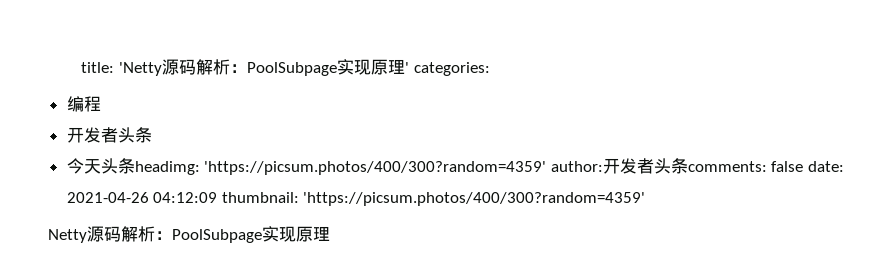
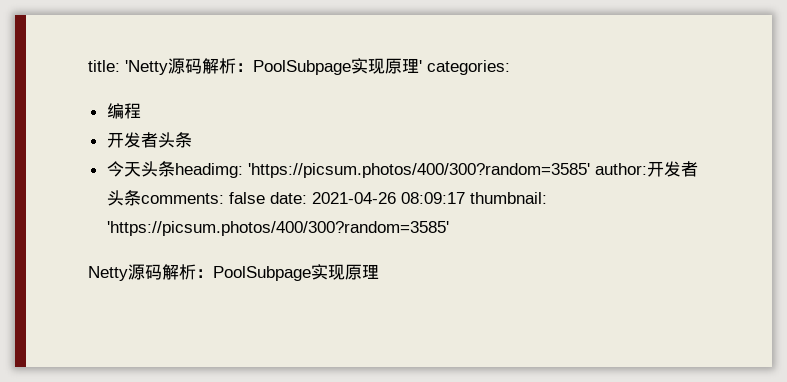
- 今天头条headimg: 'https://picsum.photos/400/300?random=4359' author:开发者头条comments: false date: 2021-04-26 04:12:09 thumbnail: 'https://picsum.photos/400/300?random=4359'
+ 今天头条headimg: 'https://picsum.photos/400/300?random=3585' author:开发者头条comments: false date: 2021-04-26 08:09:17 thumbnail: 'https://picsum.photos/400/300?random=3585'

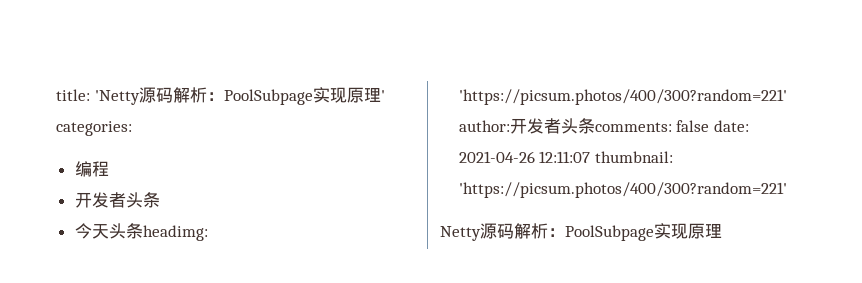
- 今天头条headimg: 'https://picsum.photos/400/300?random=3585' author:开发者头条comments: false date: 2021-04-26 08:09:17 thumbnail: 'https://picsum.photos/400/300?random=3585'
+ 今天头条headimg: 'https://picsum.photos/400/300?random=221' author:开发者头条comments: false date: 2021-04-26 12:11:07 thumbnail: 'https://picsum.photos/400/300?random=221'

